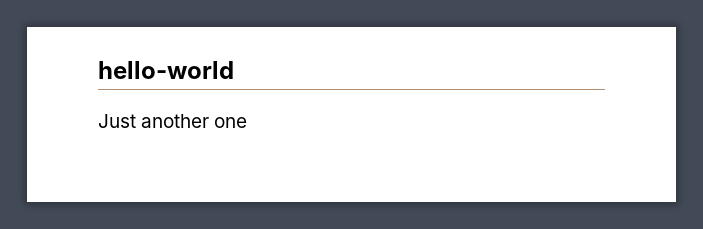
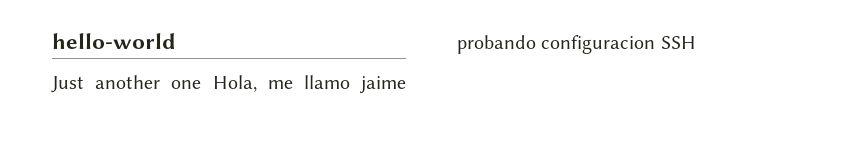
- Just another one
+ Just another one Hola, me llamo jaime probando configuracion SSH

